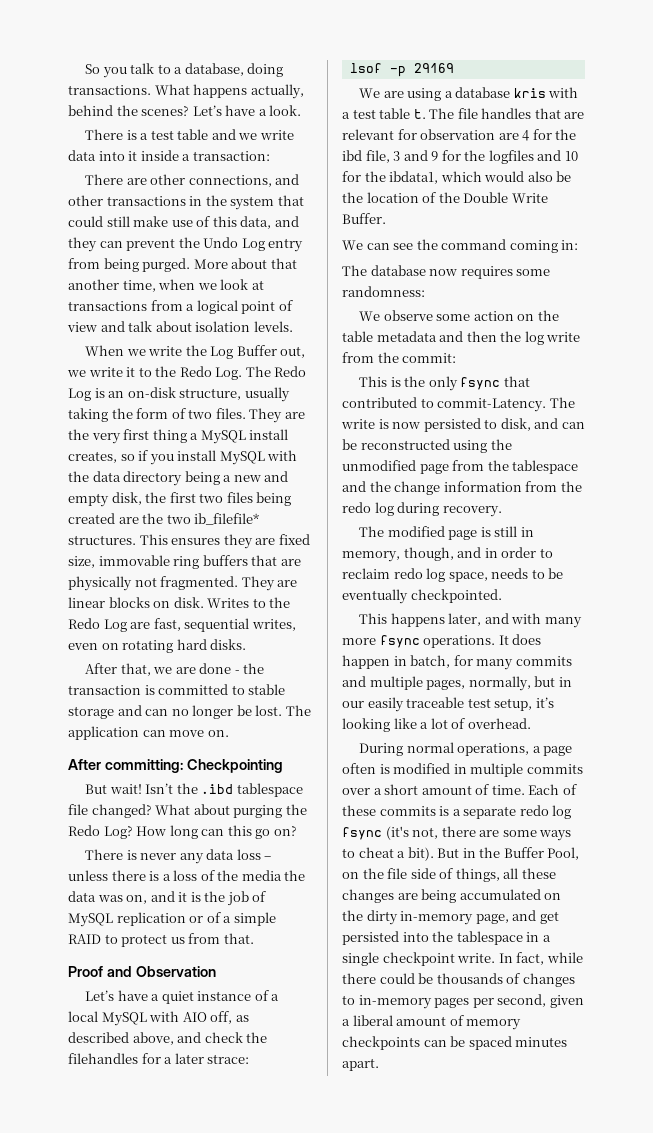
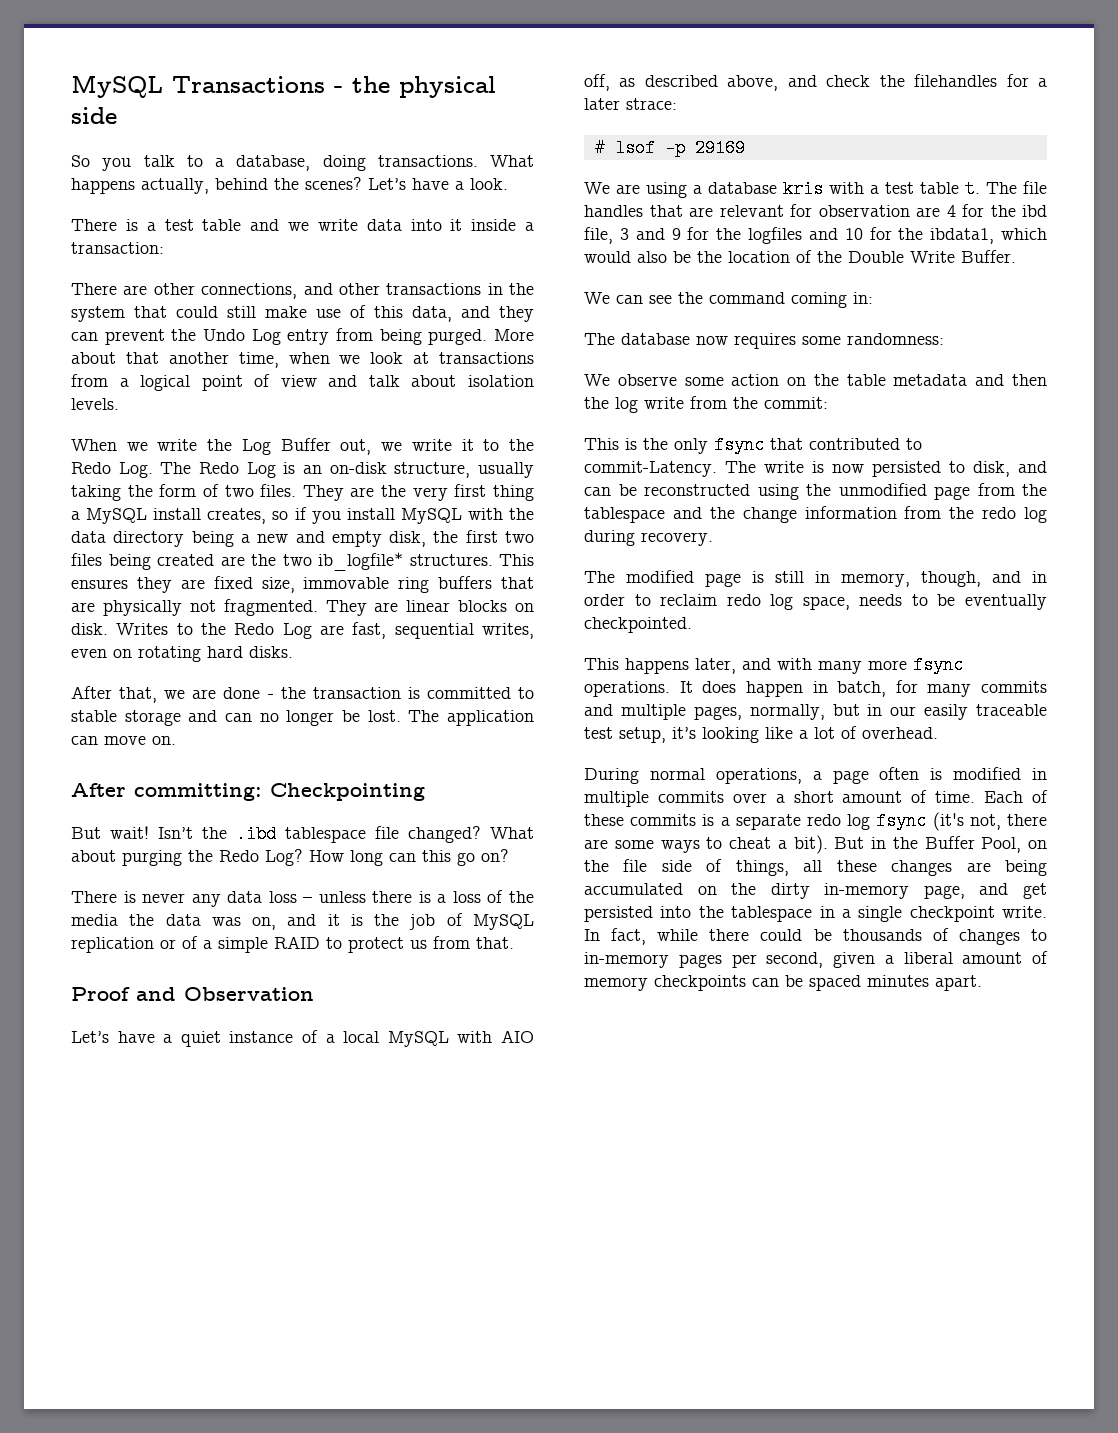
+ MySQL Transactions - the physical side
- They are the very first thing a MySQL install creates, so if you install MySQL with the data directory being a new and empty disk, the first two files being created are the two ib_filefile* structures.
+ They are the very first thing a MySQL install creates, so if you install MySQL with the data directory being a new and empty disk, the first two files being created are the two ib_logfile* structures.
- lsof -p 29169
+ # lsof -p 29169

